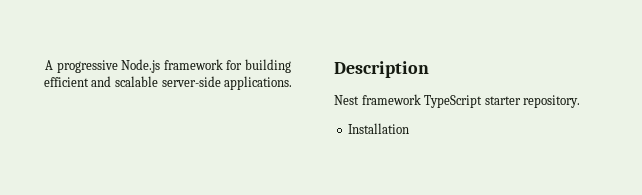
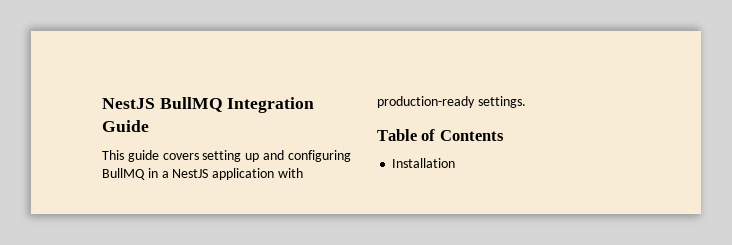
- A progressive Node.js framework for building efficient and scalable server-side applications.
- Description
- Nest framework TypeScript starter repository.
+ NestJS BullMQ Integration Guide
+ This guide covers setting up and configuring BullMQ in a NestJS application with production-ready settings.
+ Table of Contents

